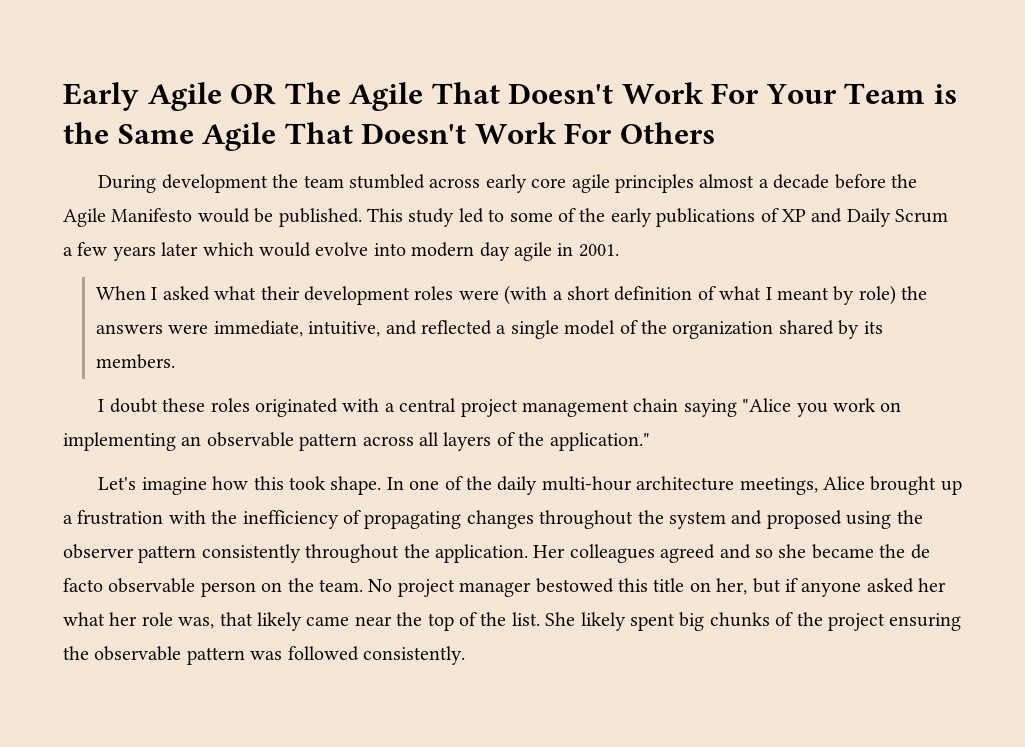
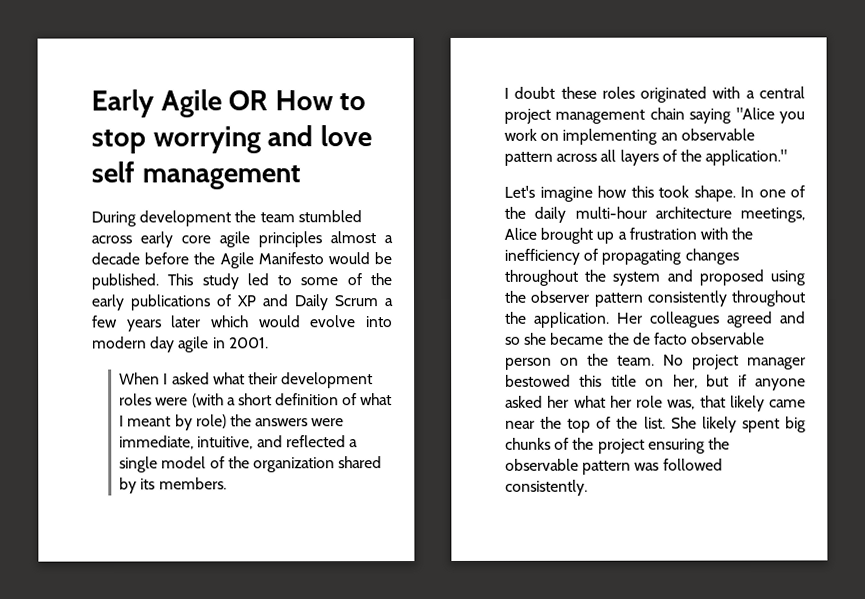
- Early Agile OR The Agile That Doesn't Work For Your Team is the Same Agile That Doesn't Work For Others
+ Early Agile OR How to stop worrying and love self management

